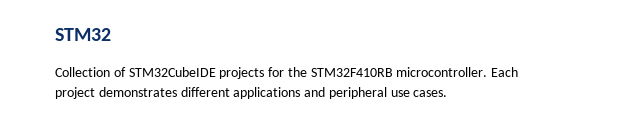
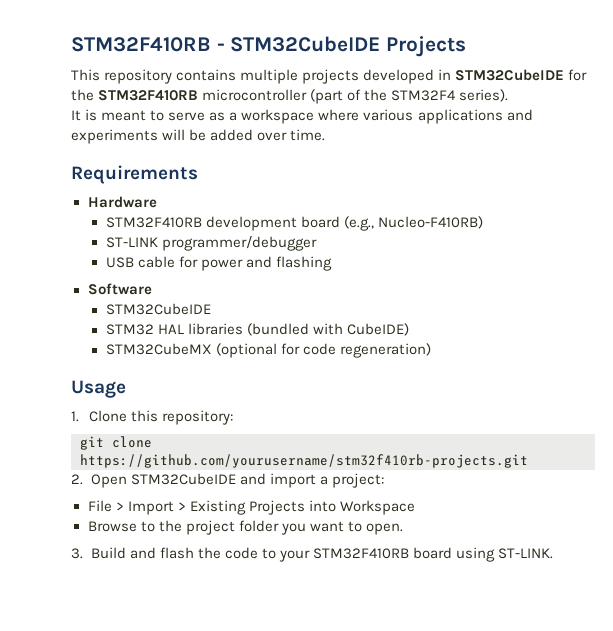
- STM32
- Collection of STM32CubeIDE projects for the STM32F410RB microcontroller. Each project demonstrates different applications and peripheral use cases.
+ STM32F410RB - STM32CubeIDE Projects
+ This repository contains multiple projects developed in STM32CubeIDE for the STM32F410RB microcontroller (part of the STM32F4 series).
+ It is meant to serve as a workspace where various applications and experiments will be added over time.
+ Requirements
+ Hardware
+ STM32F410RB development board (e.g., Nucleo-F410RB)
+ ST-LINK programmer/debugger
+ USB cable for power and flashing
+ Software
+ STM32CubeIDE
+ STM32 HAL libraries (bundled with CubeIDE)
+ STM32CubeMX (optional for code regeneration)
+ Usage
+ 1. Clone this repository:
+ git clone https://github.com/yourusername/stm32f410rb-projects.git
+ 2. Open STM32CubeIDE and import a project:
+ File > Import > Existing Projects into Workspace
+ Browse to the project folder you want to open.
+ 3. Build and flash the code to your STM32F410RB board using ST-LINK.

